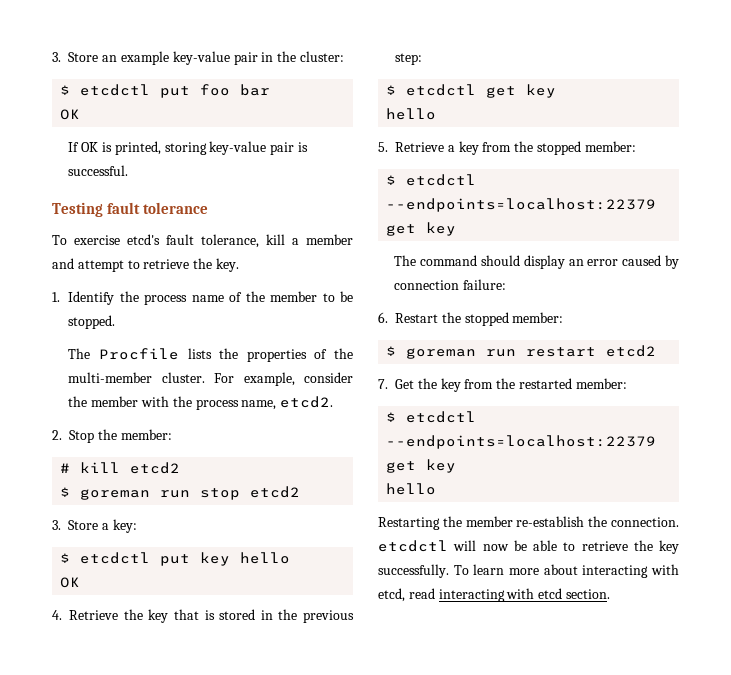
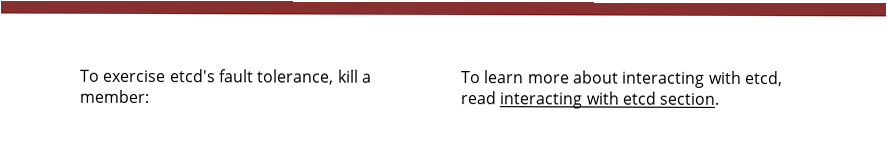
- 3. Store an example key-value pair in the cluster:
- $ etcdctl put foo bar
- OK
- If OK is printed, storing key-value pair is successful.
- Testing fault tolerance
- To exercise etcd's fault tolerance, kill a member and attempt to retrieve the key.
- 1. Identify the process name of the member to be stopped.
- The Procfile lists the properties of the multi-member cluster. For example, consider the member with the process name, etcd2.
- 2. Stop the member:
- # kill etcd2
- $ goreman run stop etcd2
- 3. Store a key:
- $ etcdctl put key hello
- OK
- 4. Retrieve the key that is stored in the previous step:
- $ etcdctl get key
- hello
- 5. Retrieve a key from the stopped member:
- $ etcdctl --endpoints=localhost:22379 get key
- The command should display an error caused by connection failure:
- 6. Restart the stopped member:
- $ goreman run restart etcd2
- 7. Get the key from the restarted member:
- $ etcdctl --endpoints=localhost:22379 get key
- hello
- Restarting the member re-establish the connection. etcdctl will now be able to retrieve the key successfully. To learn more about interacting with etcd, read interacting with etcd section.
+ To exercise etcd's fault tolerance, kill a member:
+ To learn more about interacting with etcd, read interacting with etcd section.

